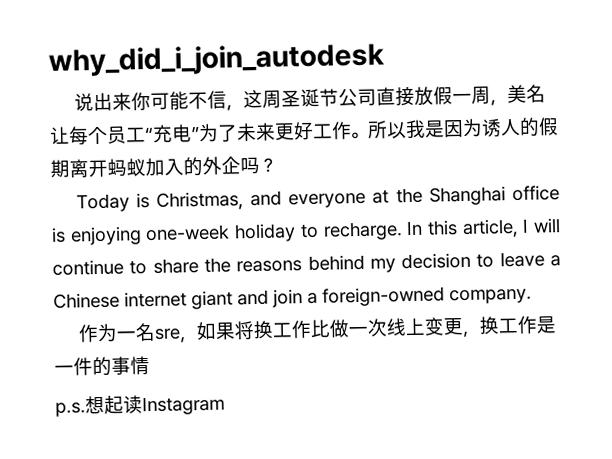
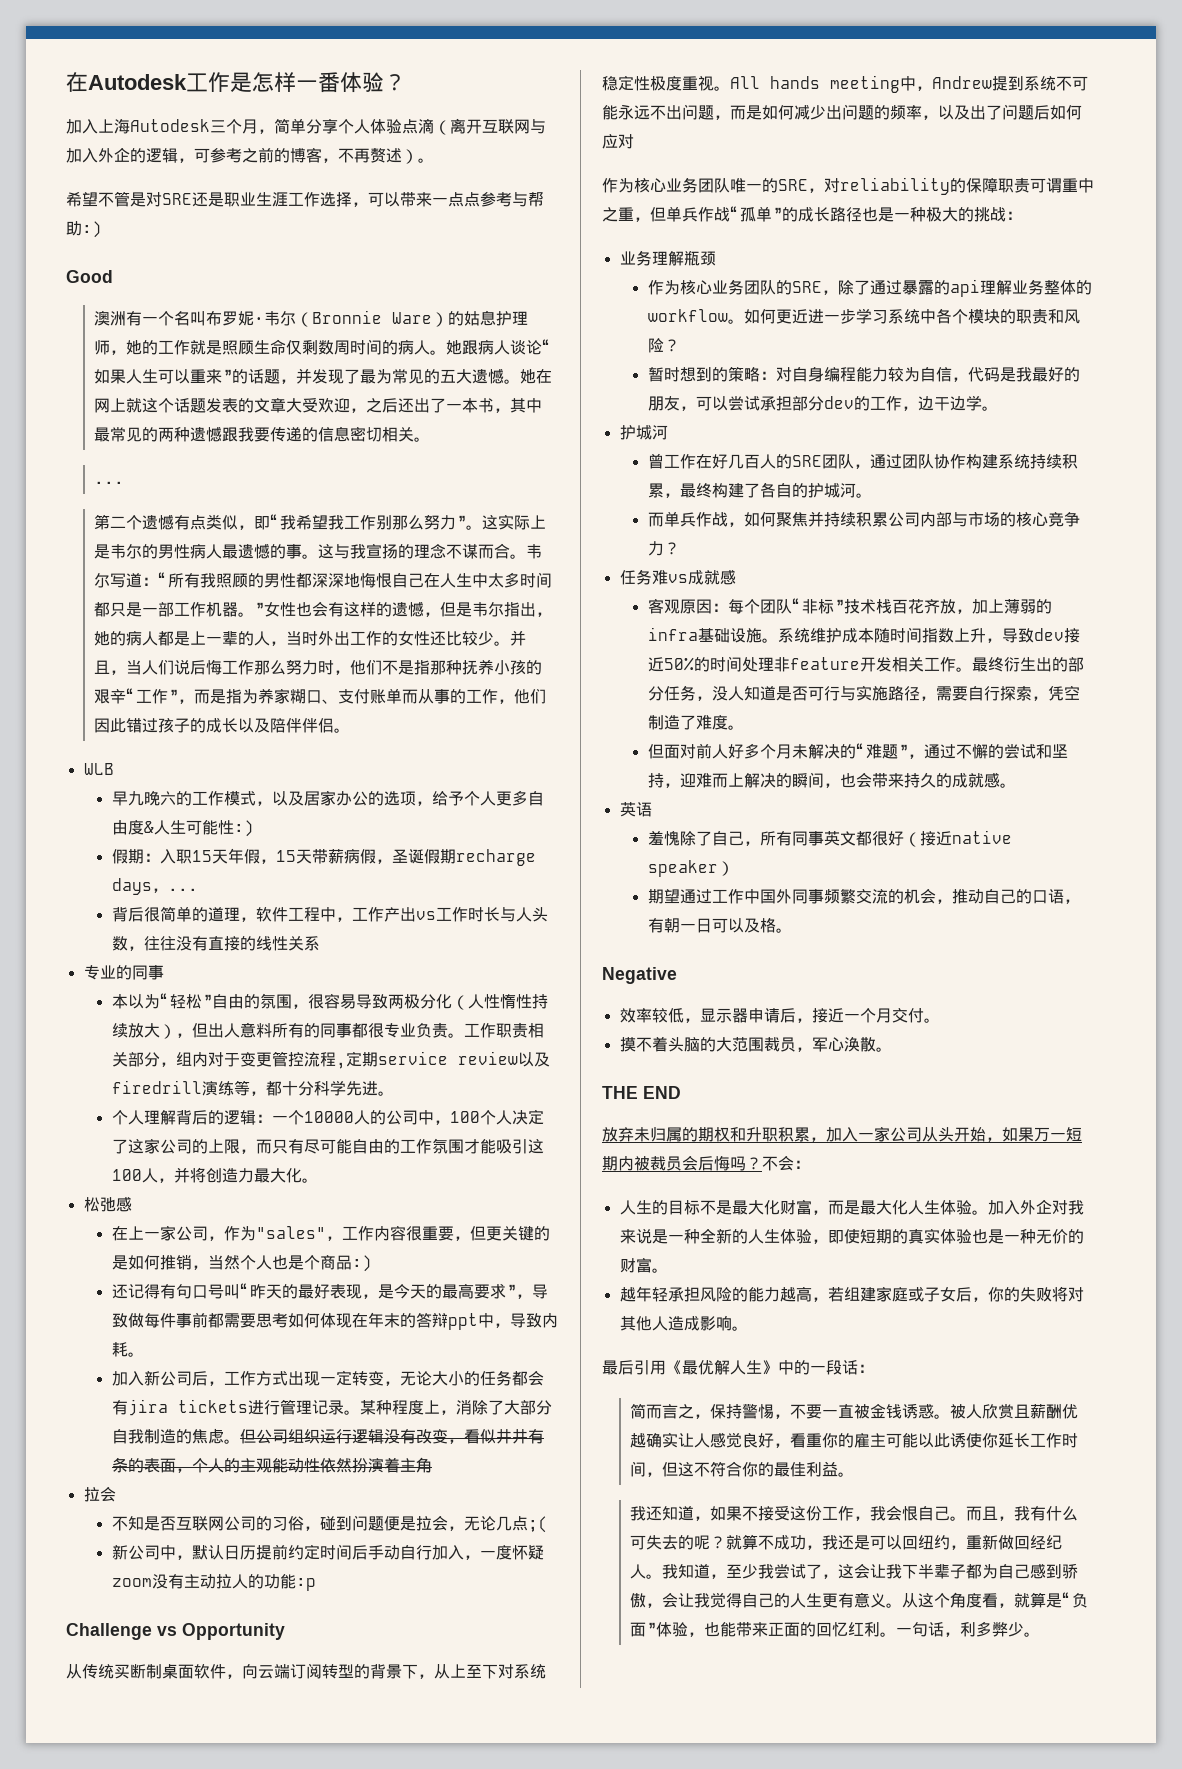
- why_did_i_join_autodesk
- 说出来你可能不信，这周圣诞节公司直接放假一周，美名让每个员工“充电”为了未来更好工作。所以我是因为诱人的假期离开蚂蚁加入的外企吗？
- Today is Christmas, and everyone at the Shanghai office is enjoying one-week holiday to recharge. In this article, I will continue to share the reasons behind my decision to leave a Chinese internet giant and join a foreign-owned company.
- 作为一名sre，如果将换工作比做一次线上变更，换工作是一件的事情
- p.s.想起读Instagram
+ 在Autodesk工作是怎样一番体验？
+ 加入上海Autodesk三个月，简单分享个人体验点滴（离开互联网与加入外企的逻辑，可参考之前的博客，不再赘述）。
+ 希望不管是对SRE还是职业生涯工作选择，可以带来一点点参考与帮助:)
+ Good
+ 澳洲有一个名叫布罗妮•韦尔（Bronnie Ware）的姑息护理师，她的工作就是照顾生命仅剩数周时间的病人。她跟病人谈论“如果人生可以重来”的话题，并发现了最为常见的五大遗憾。她在网上就这个话题发表的文章大受欢迎，之后还出了一本书，其中最常见的两种遗憾跟我要传递的信息密切相关。
+ ...
+ 第二个遗憾有点类似，即“我希望我工作别那么努力”。这实际上是韦尔的男性病人最遗憾的事。这与我宣扬的理念不谋而合。韦尔写道：“所有我照顾的男性都深深地悔恨自己在人生中太多时间都只是一部工作机器。”女性也会有这样的遗憾，但是韦尔指出，她的病人都是上一辈的人，当时外出工作的女性还比较少。并且，当人们说后悔工作那么努力时，他们不是指那种抚养小孩的艰辛“工作”，而是指为养家糊口、支付账单而从事的工作，他们因此错过孩子的成长以及陪伴伴侣。
+ WLB
+ 早九晚六的工作模式，以及居家办公的选项，给予个人更多自由度&人生可能性:)
+ 假期：入职15天年假，15天带薪病假，圣诞假期recharge days，...
+ 背后很简单的道理，软件工程中，工作产出vs工作时长与人头数，往往没有直接的线性关系
+ 专业的同事
+ 本以为“轻松”自由的氛围，很容易导致两极分化（人性惰性持续放大），但出人意料所有的同事都很专业负责。工作职责相关部分，组内对于变更管控流程,定期service review以及firedrill演练等，都十分科学先进。
+ 个人理解背后的逻辑：一个10000人的公司中，100个人决定了这家公司的上限，而只有尽可能自由的工作氛围才能吸引这100人，并将创造力最大化。
+ 松弛感
+ 在上一家公司，作为"sales"，工作内容很重要，但更关键的是如何推销，当然个人也是个商品:)
+ 还记得有句口号叫“昨天的最好表现，是今天的最高要求”，导致做每件事前都需要思考如何体现在年末的答辩ppt中，导致内耗。
+ 加入新公司后，工作方式出现一定转变，无论大小的任务都会有jira tickets进行管理记录。某种程度上，消除了大部分自我制造的焦虑。但公司组织运行逻辑没有改变，看似井井有条的表面，个人的主观能动性依然扮演着主角
+ 拉会
+ 不知是否互联网公司的习俗，碰到问题便是拉会，无论几点;(
+ 新公司中，默认日历提前约定时间后手动自行加入，一度怀疑zoom没有主动拉人的功能:p
+ Challenge vs Opportunity
+ 从传统买断制桌面软件，向云端订阅转型的背景下，从上至下对系统稳定性极度重视。All hands meeting中，Andrew提到系统不可能永远不出问题，而是如何减少出问题的频率，以及出了问题后如何应对
+ 作为核心业务团队唯一的SRE，对reliability的保障职责可谓重中之重，但单兵作战“孤单”的成长路径也是一种极大的挑战：
+ 业务理解瓶颈
+ 作为核心业务团队的SRE，除了通过暴露的api理解业务整体的workflow。如何更近进一步学习系统中各个模块的职责和风险？
+ 暂时想到的策略：对自身编程能力较为自信，代码是我最好的朋友，可以尝试承担部分dev的工作，边干边学。
+ 护城河
+ 曾工作在好几百人的SRE团队，通过团队协作构建系统持续积累，最终构建了各自的护城河。
+ 而单兵作战，如何聚焦并持续积累公司内部与市场的核心竞争力？
+ 任务难vs成就感
+ 客观原因：每个团队“非标”技术栈百花齐放，加上薄弱的infra基础设施。系统维护成本随时间指数上升，导致dev接近50%的时间处理非feature开发相关工作。最终衍生出的部分任务，没人知道是否可行与实施路径，需要自行探索，凭空制造了难度。
+ 但面对前人好多个月未解决的“难题”，通过不懈的尝试和坚持，迎难而上解决的瞬间，也会带来持久的成就感。
+ 英语
+ 羞愧除了自己，所有同事英文都很好（接近native speaker）
+ 期望通过工作中国外同事频繁交流的机会，推动自己的口语，有朝一日可以及格。
+ Negative
+ 效率较低，显示器申请后，接近一个月交付。
+ 摸不着头脑的大范围裁员，军心涣散。
+ THE END
+ 放弃未归属的期权和升职积累，加入一家公司从头开始，如果万一短期内被裁员会后悔吗？不会：
+ 人生的目标不是最大化财富，而是最大化人生体验。加入外企对我来说是一种全新的人生体验，即使短期的真实体验也是一种无价的财富。
+ 越年轻承担风险的能力越高，若组建家庭或子女后，你的失败将对其他人造成影响。
+ 最后引用《最优解人生》中的一段话：
+ 简而言之，保持警惕，不要一直被金钱诱惑。被人欣赏且薪酬优越确实让人感觉良好，看重你的雇主可能以此诱使你延长工作时间，但这不符合你的最佳利益。
+ 我还知道，如果不接受这份工作，我会恨自己。而且，我有什么可失去的呢？就算不成功，我还是可以回纽约，重新做回经纪人。我知道，至少我尝试了，这会让我下半辈子都为自己感到骄傲，会让我觉得自己的人生更有意义。从这个角度看，就算是“负面”体验，也能带来正面的回忆红利。一句话，利多弊少。

